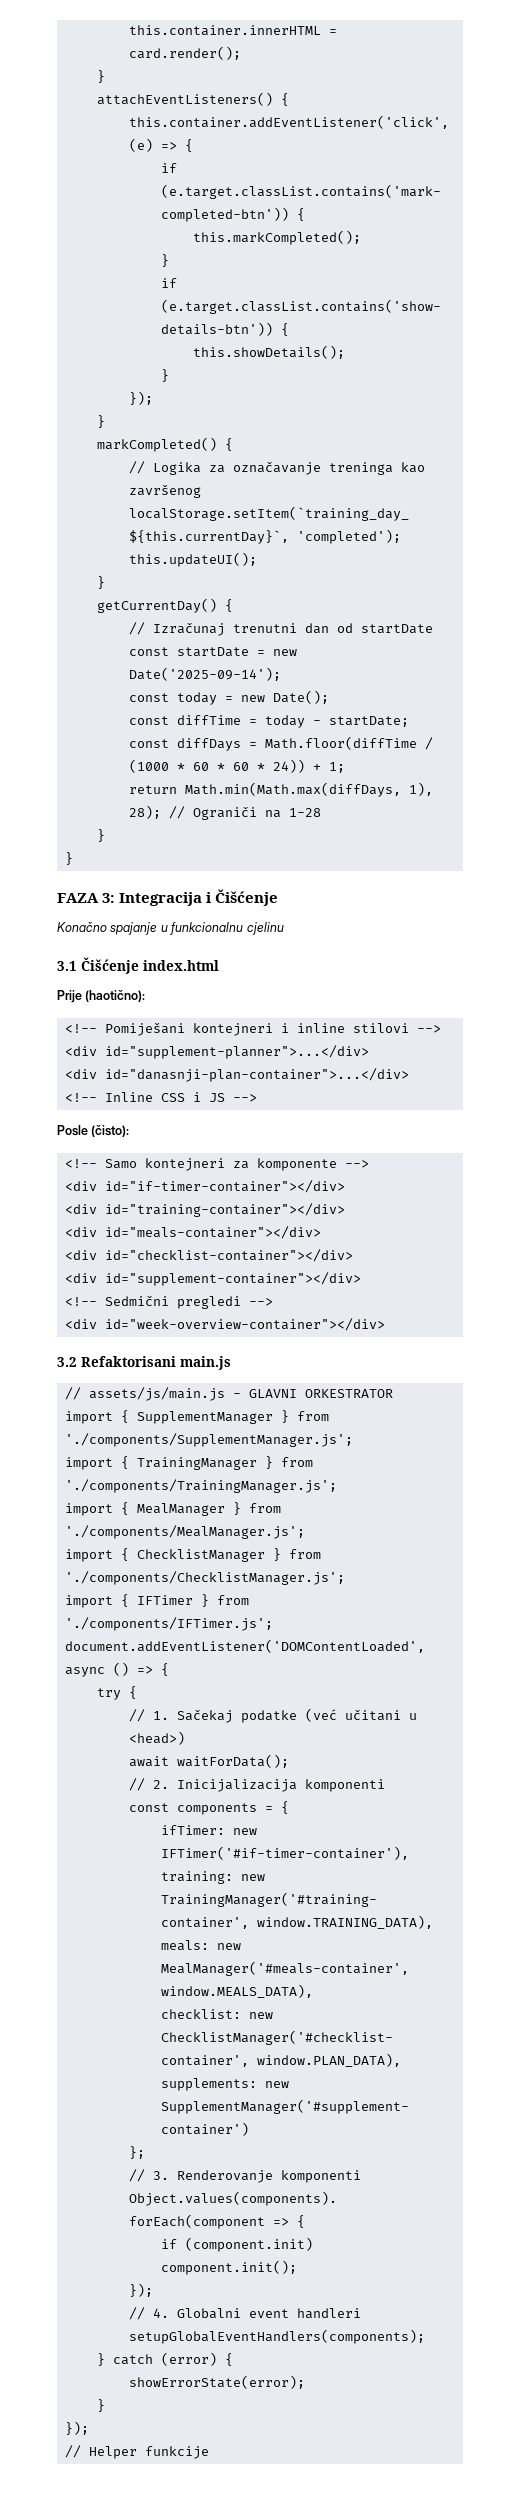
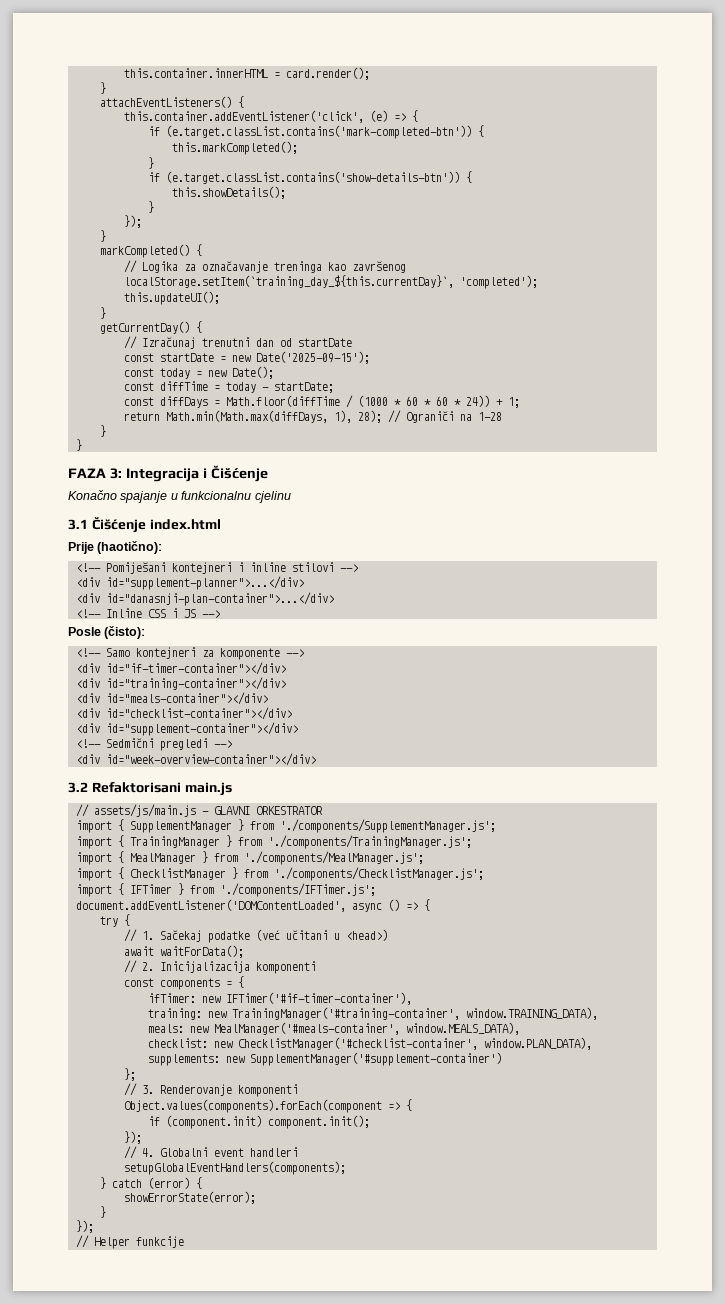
- const startDate = new Date('2025-09-14');
+ const startDate = new Date('2025-09-15');

